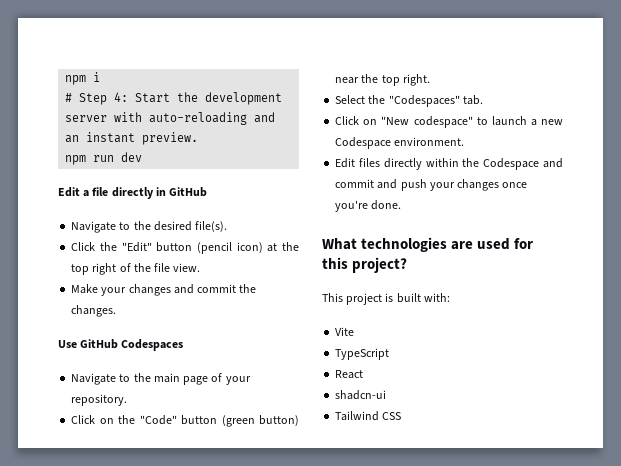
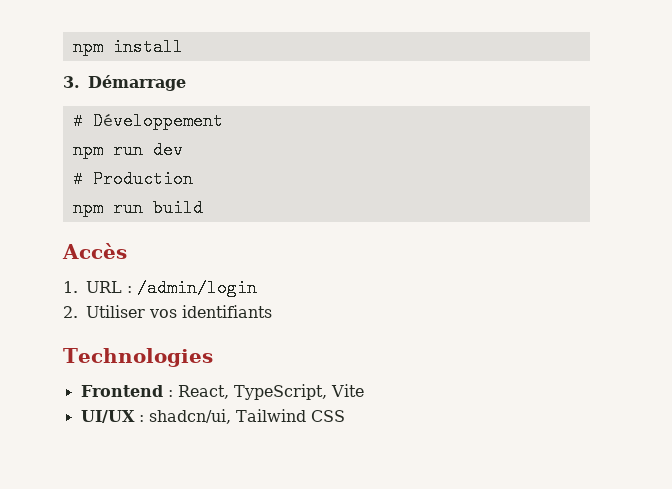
- npm i
- # Step 4: Start the development server with auto-reloading and an instant preview.
+ npm install
+ 3. Démarrage
+ # Développement
  npm run dev
- Edit a file directly in GitHub
- Navigate to the desired file(s).
- Click the "Edit" button (pencil icon) at the top right of the file view.
- Make your changes and commit the changes.
- Use GitHub Codespaces
- Navigate to the main page of your repository.
- Click on the "Code" button (green button) near the top right.
- Select the "Codespaces" tab.
- Click on "New codespace" to launch a new Codespace environment.
- Edit files directly within the Codespace and commit and push your changes once you're done.
- What technologies are used for this project?
- This project is built with:
- Vite
- TypeScript
- React
- shadcn-ui
- Tailwind CSS
+ # Production
+ npm run build
+ Accès
+ 1. URL : /admin/login
+ 2. Utiliser vos identifiants
+ Technologies
+ Frontend : React, TypeScript, Vite
+ UI/UX : shadcn/ui, Tailwind CSS

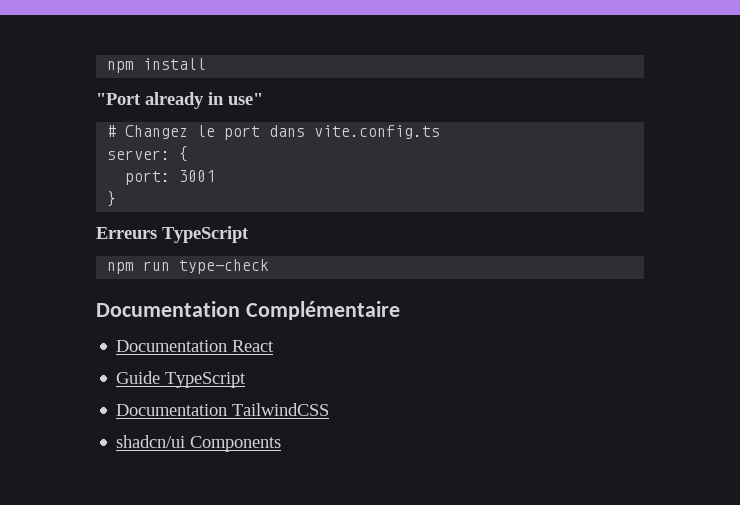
- 3. Démarrage
- # Développement
- npm run dev
- # Production
- npm run build
- Accès
- 1. URL : /admin/login
- 2. Utiliser vos identifiants
- Technologies
- Frontend : React, TypeScript, Vite
- UI/UX : shadcn/ui, Tailwind CSS
+ "Port already in use"
+ # Changez le port dans vite.config.ts
+ server: {
+ port: 3001
+ }
+ Erreurs TypeScript
+ npm run type-check
+ Documentation Complémentaire
+ Documentation React
+ Guide TypeScript
+ Documentation TailwindCSS
+ shadcn/ui Components

